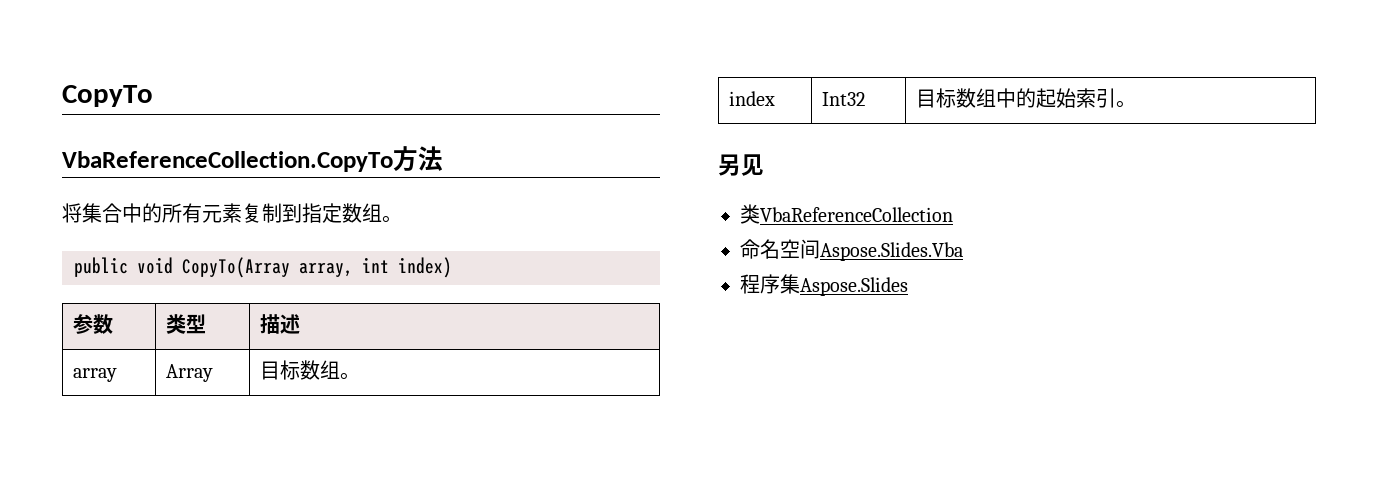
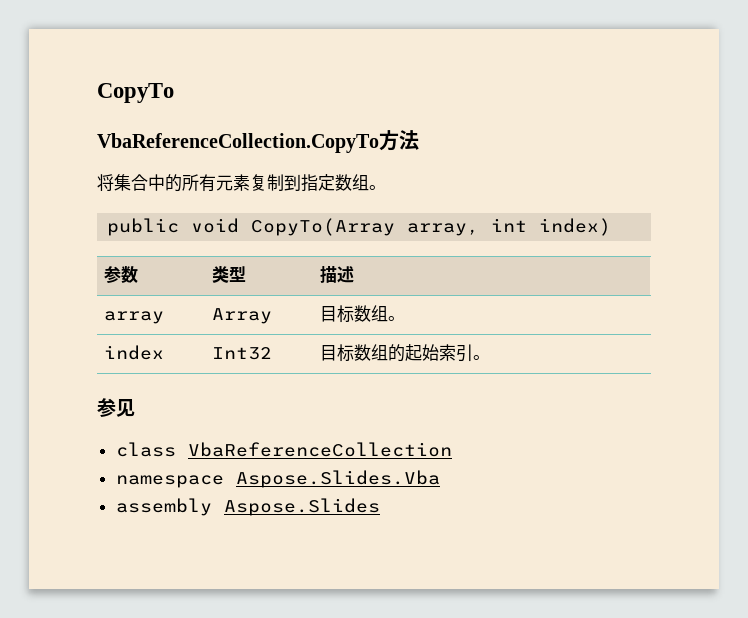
- index | Int32 | 目标数组中的起始索引。
+ index | Int32 | 目标数组的起始索引。
- 另见
+ 参见
- 类VbaReferenceCollection
+ class VbaReferenceCollection
- 命名空间Aspose.Slides.Vba
+ namespace Aspose.Slides.Vba
- 程序集Aspose.Slides
+ assembly Aspose.Slides

